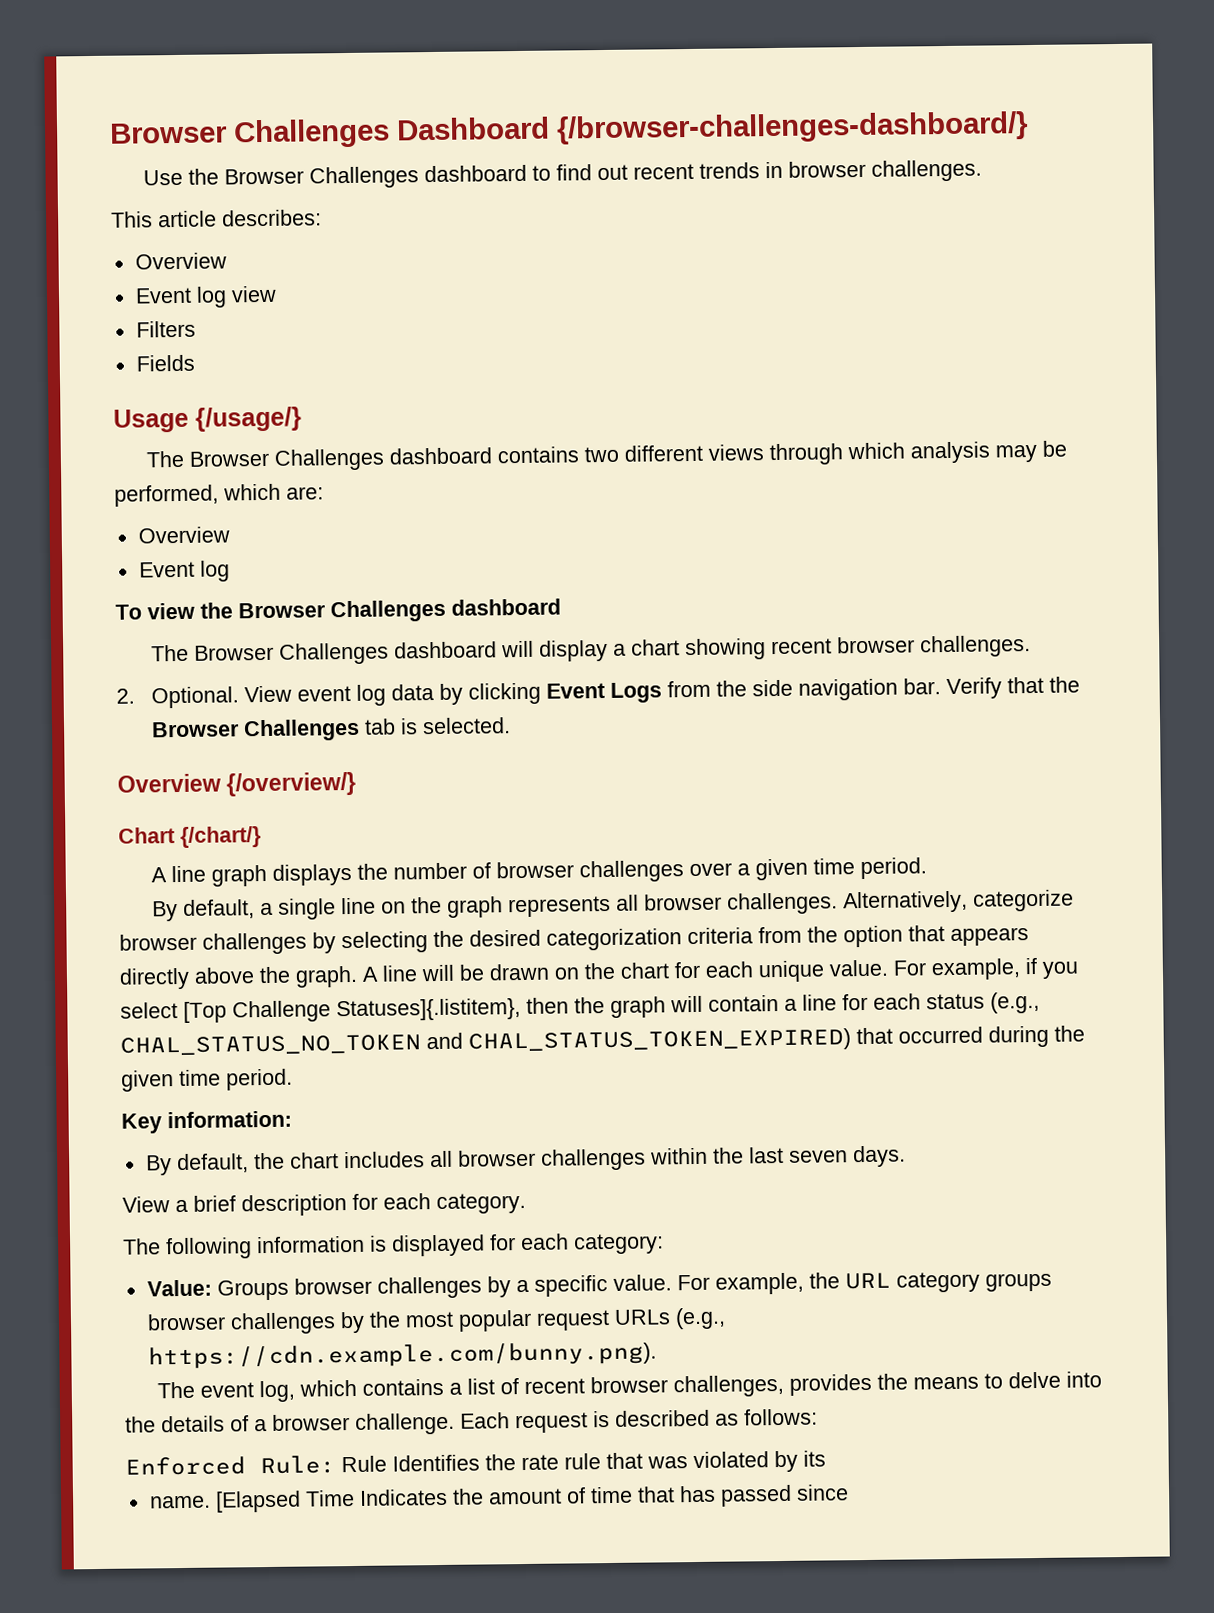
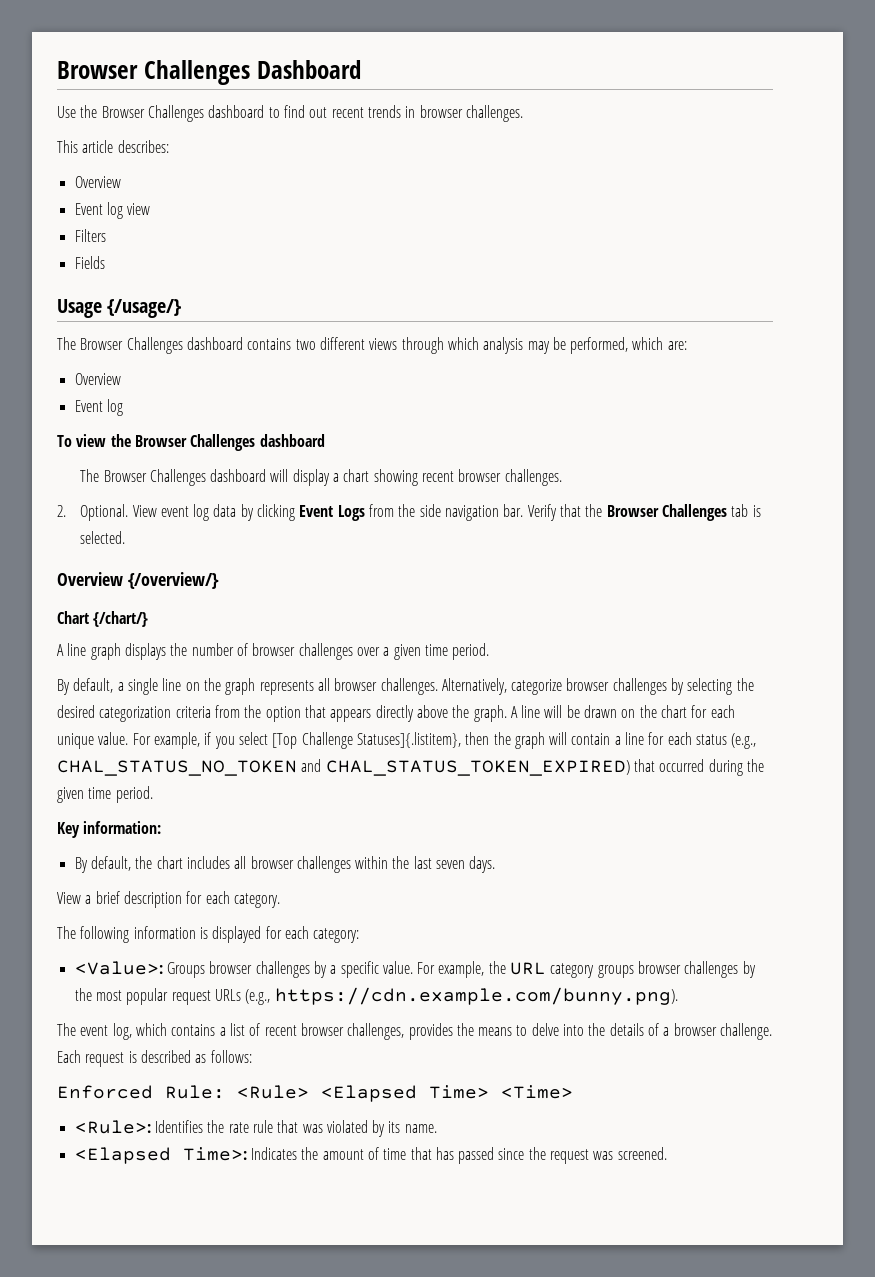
- Browser Challenges Dashboard {/browser-challenges-dashboard/}
+ Browser Challenges Dashboard
- Value: Groups browser challenges by a specific value.
+ <Value>: Groups browser challenges by a specific value.
- Enforced Rule: Rule Identifies the rate rule that was violated by its
- name. [Elapsed Time Indicates the amount of time that has passed since
+ Enforced Rule: <Rule> <Elapsed Time> <Time>
+ <Rule>: Identifies the rate rule that was violated by its name.
+ <Elapsed Time>: Indicates the amount of time that has passed since the request was screened.

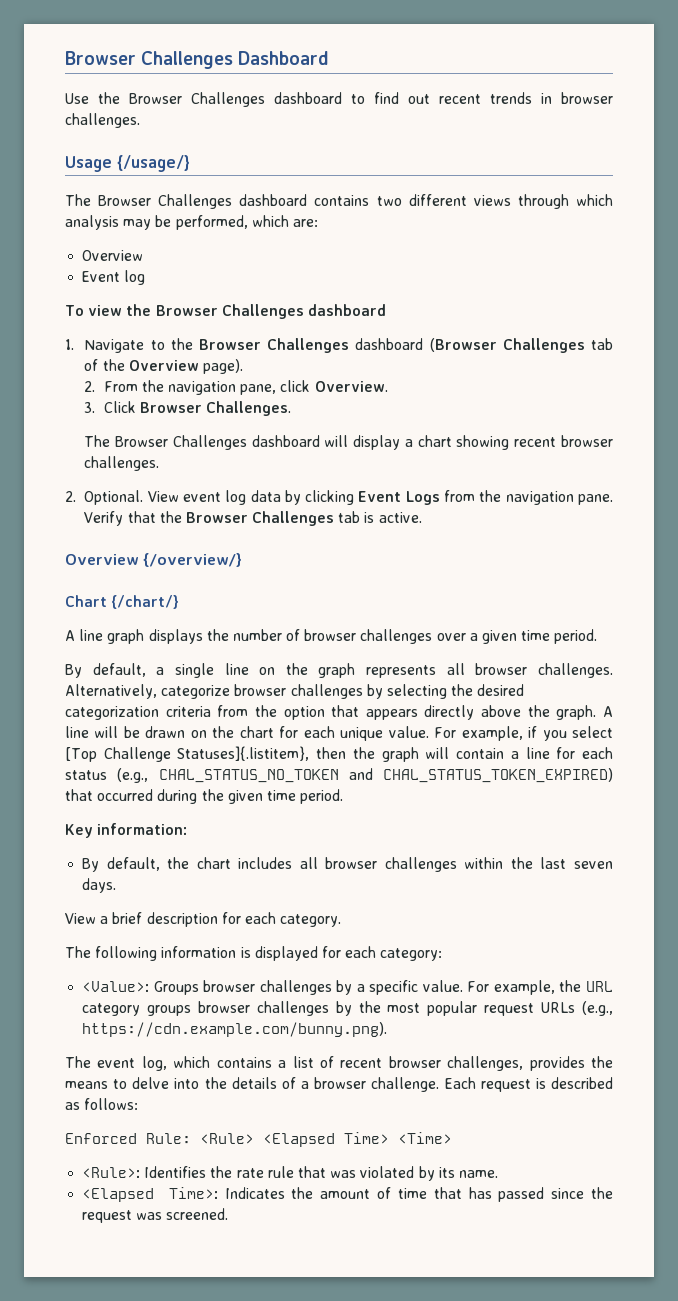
- This article describes:
- Overview
- Event log view
- Filters
- Fields
+ 1. Navigate to the Browser Challenges dashboard (Browser Challenges tab of the Overview page).
+ 2. From the navigation pane, click Overview.
+ 3. Click Browser Challenges.
- View event log data by clicking Event Logs from the side navigation bar.
+ View event log data by clicking Event Logs from the navigation pane.
- Verify that the Browser Challenges tab is selected.
+ Verify that the Browser Challenges tab is active.

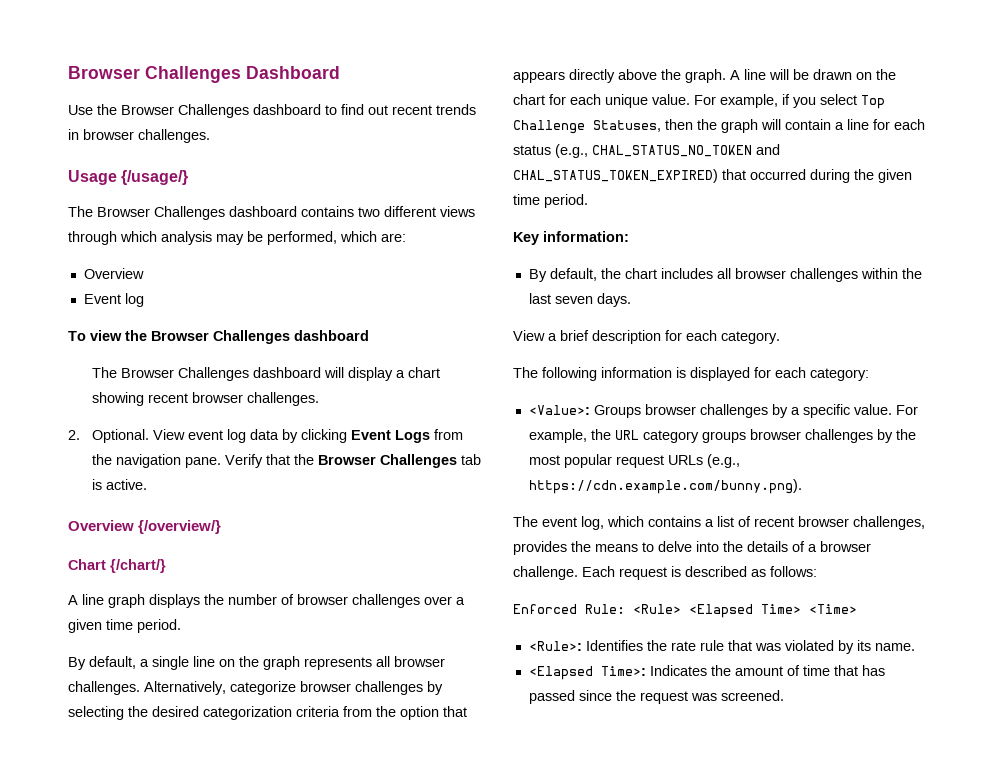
- 1. Navigate to the Browser Challenges dashboard (Browser Challenges tab of the Overview page).
- 2. From the navigation pane, click Overview.
- 3. Click Browser Challenges.
- For example, if you select [Top Challenge Statuses]{.listitem}, then the graph will contain a line for each status (e.g., CHAL_STATUS_NO_TOKEN and CHAL_STATUS_TOKEN_EXPIRED) that occurred during the given time period.
+ For example, if you select Top Challenge Statuses, then the graph will contain a line for each status (e.g., CHAL_STATUS_NO_TOKEN and CHAL_STATUS_TOKEN_EXPIRED) that occurred during the given time period.

